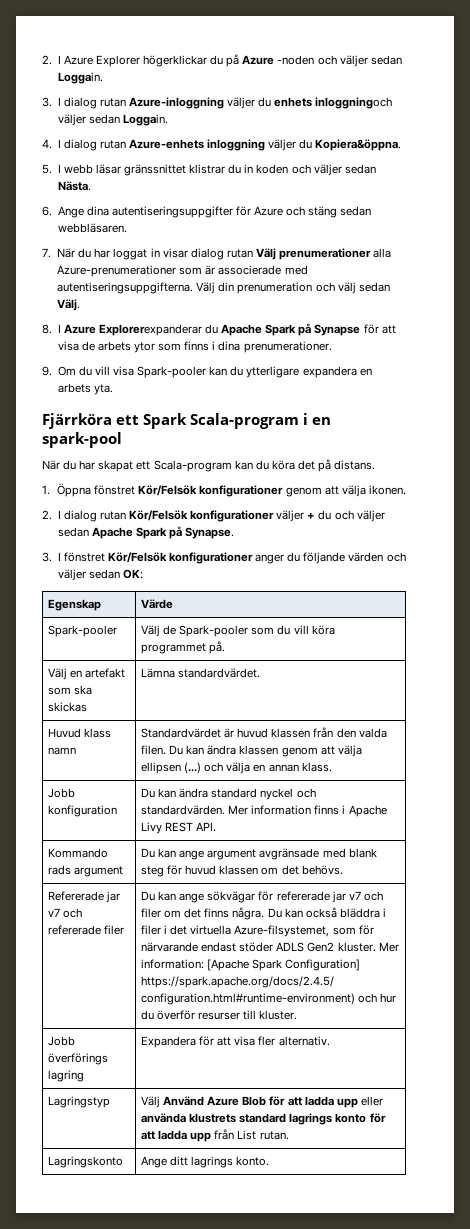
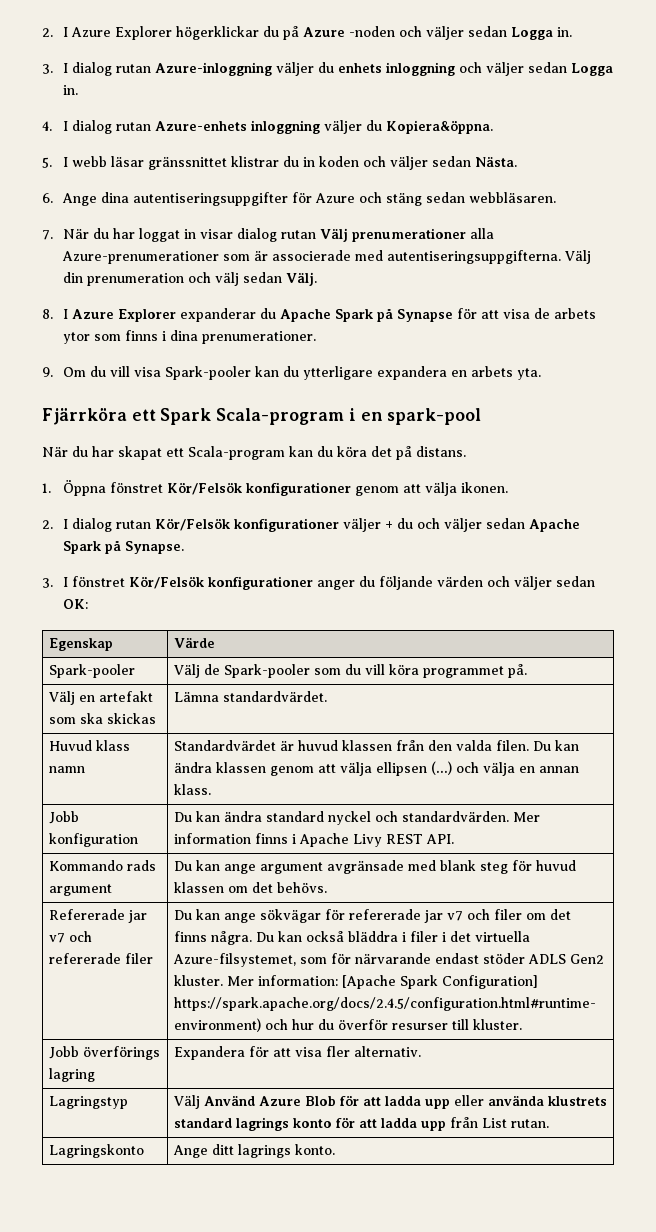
- 2. I Azure Explorer högerklickar du på Azure -noden och väljer sedan Loggain.
+ 2. I Azure Explorer högerklickar du på Azure -noden och väljer sedan Logga in.
- 3. I dialog rutan Azure-inloggning väljer du enhets inloggningoch väljer sedan Loggain.
+ 3. I dialog rutan Azure-inloggning väljer du enhets inloggning och väljer sedan Logga in.
- 8. I Azure Explorerexpanderar du Apache Spark på Synapse för att visa de arbets ytor som finns i dina prenumerationer.
+ 8. I Azure Explorer expanderar du Apache Spark på Synapse för att visa de arbets ytor som finns i dina prenumerationer.

